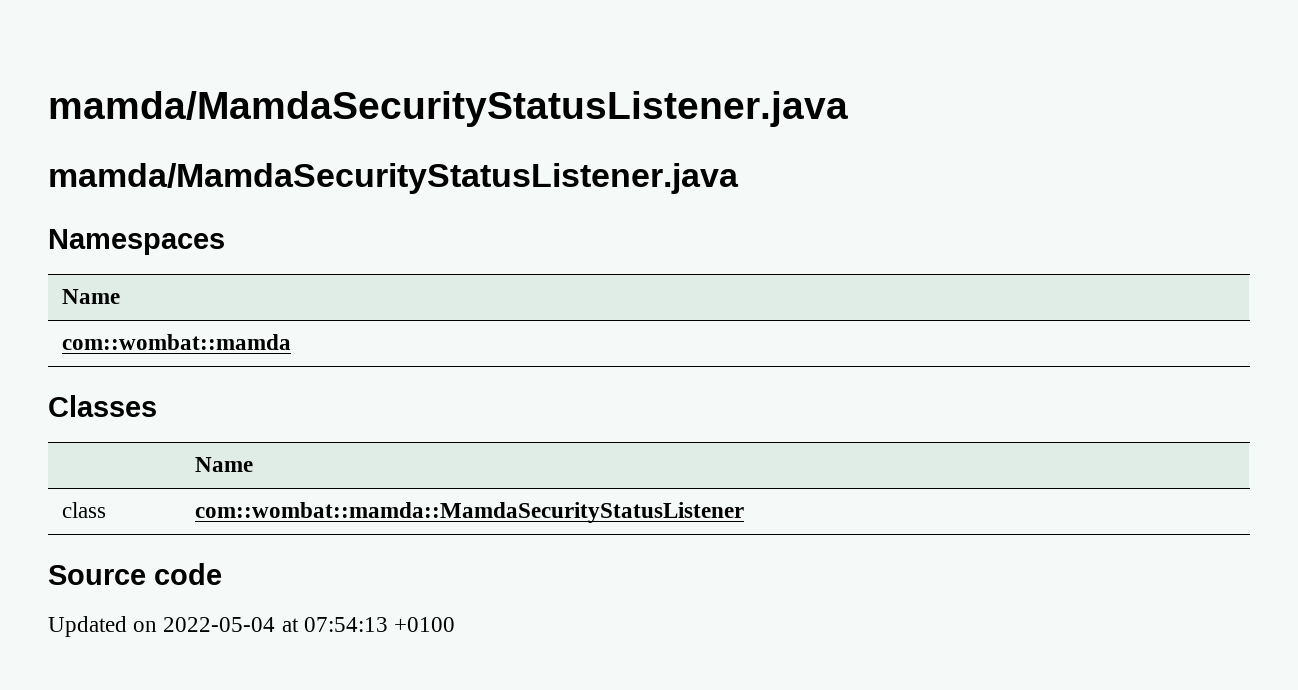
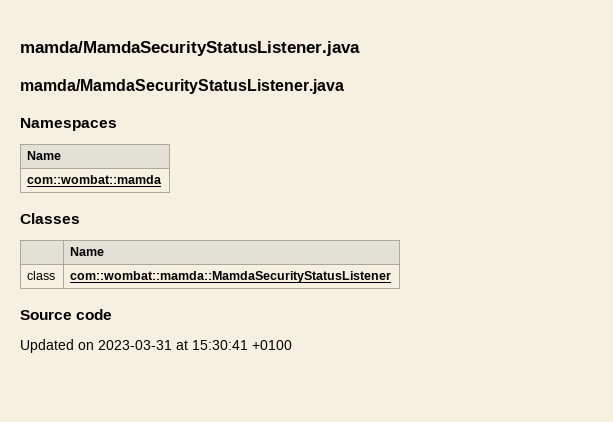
- Updated on 2022-05-04 at 07:54:13 +0100
+ Updated on 2023-03-31 at 15:30:41 +0100

